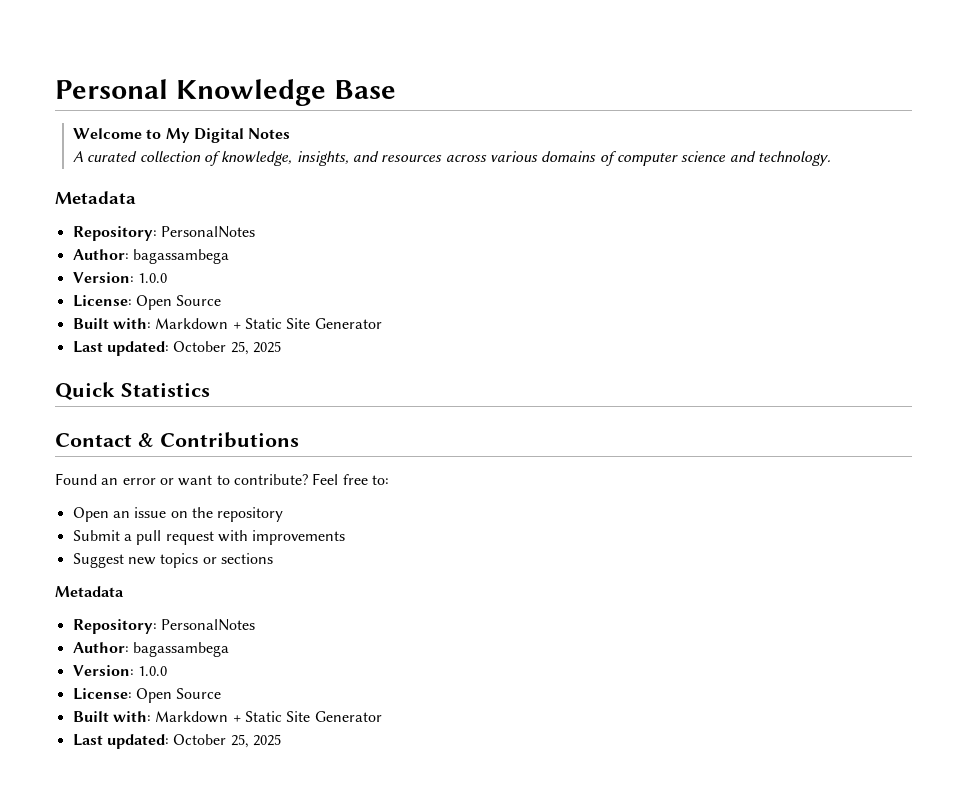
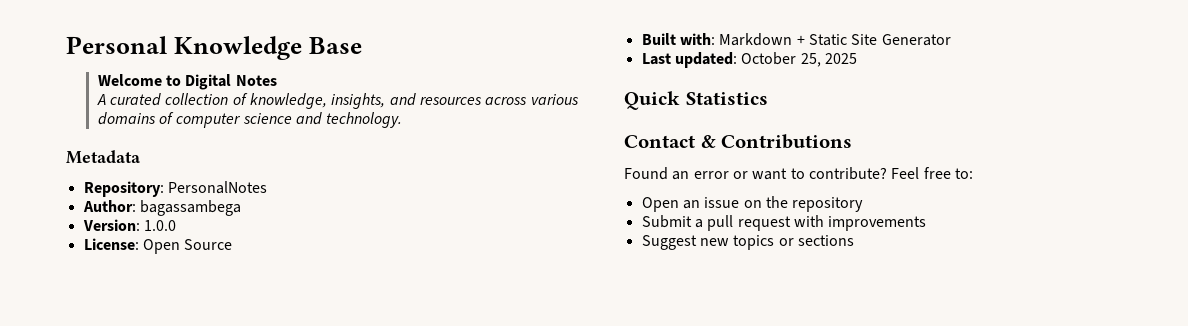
- Welcome to My Digital Notes
+ Welcome to Digital Notes
  Suggest new topics or sections
- Metadata
- Repository: PersonalNotes
- Author: bagassambega
- Version: 1.0.0
- License: Open Source
- Built with: Markdown + Static Site Generator
- Last updated: October 25, 2025

